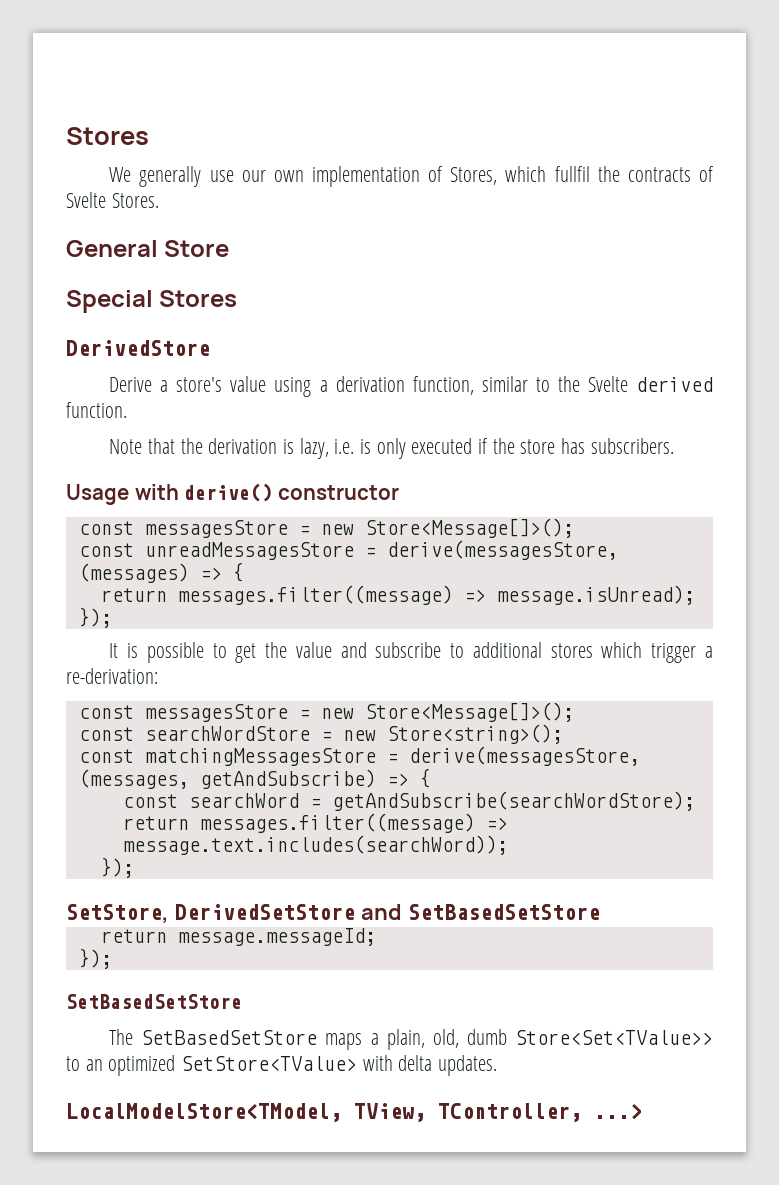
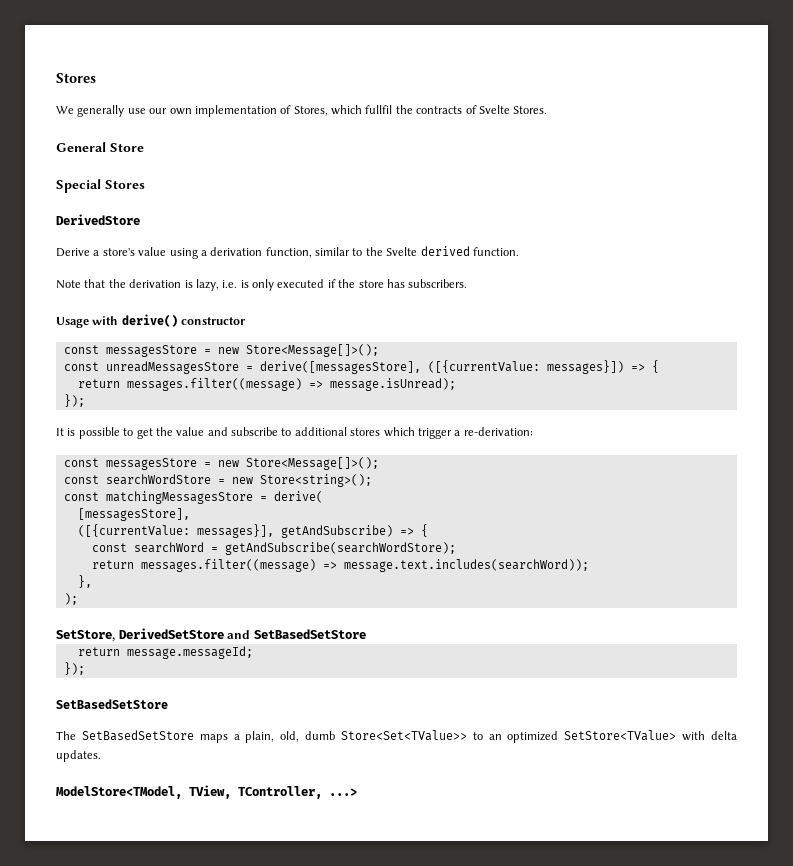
- const unreadMessagesStore = derive(messagesStore, (messages) => {
+ const unreadMessagesStore = derive([messagesStore], ([{currentValue: messages}]) => {
- const matchingMessagesStore = derive(messagesStore, (messages, getAndSubscribe) => {
+ const matchingMessagesStore = derive(
+ [messagesStore],
+ ([{currentValue: messages}], getAndSubscribe) => {
  return messages.filter((message) => message.text.includes(searchWord));
- });
+ },
+ );
- LocalModelStore<TModel, TView, TController, ...>
+ ModelStore<TModel, TView, TController, ...>

